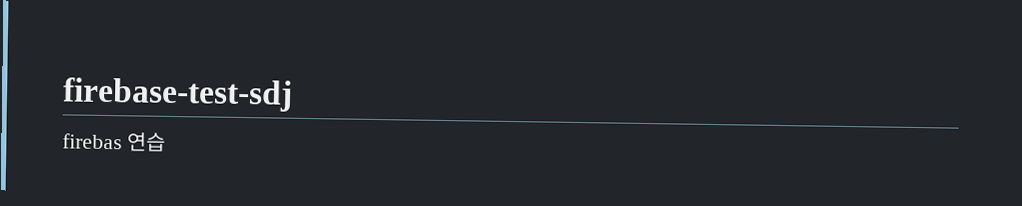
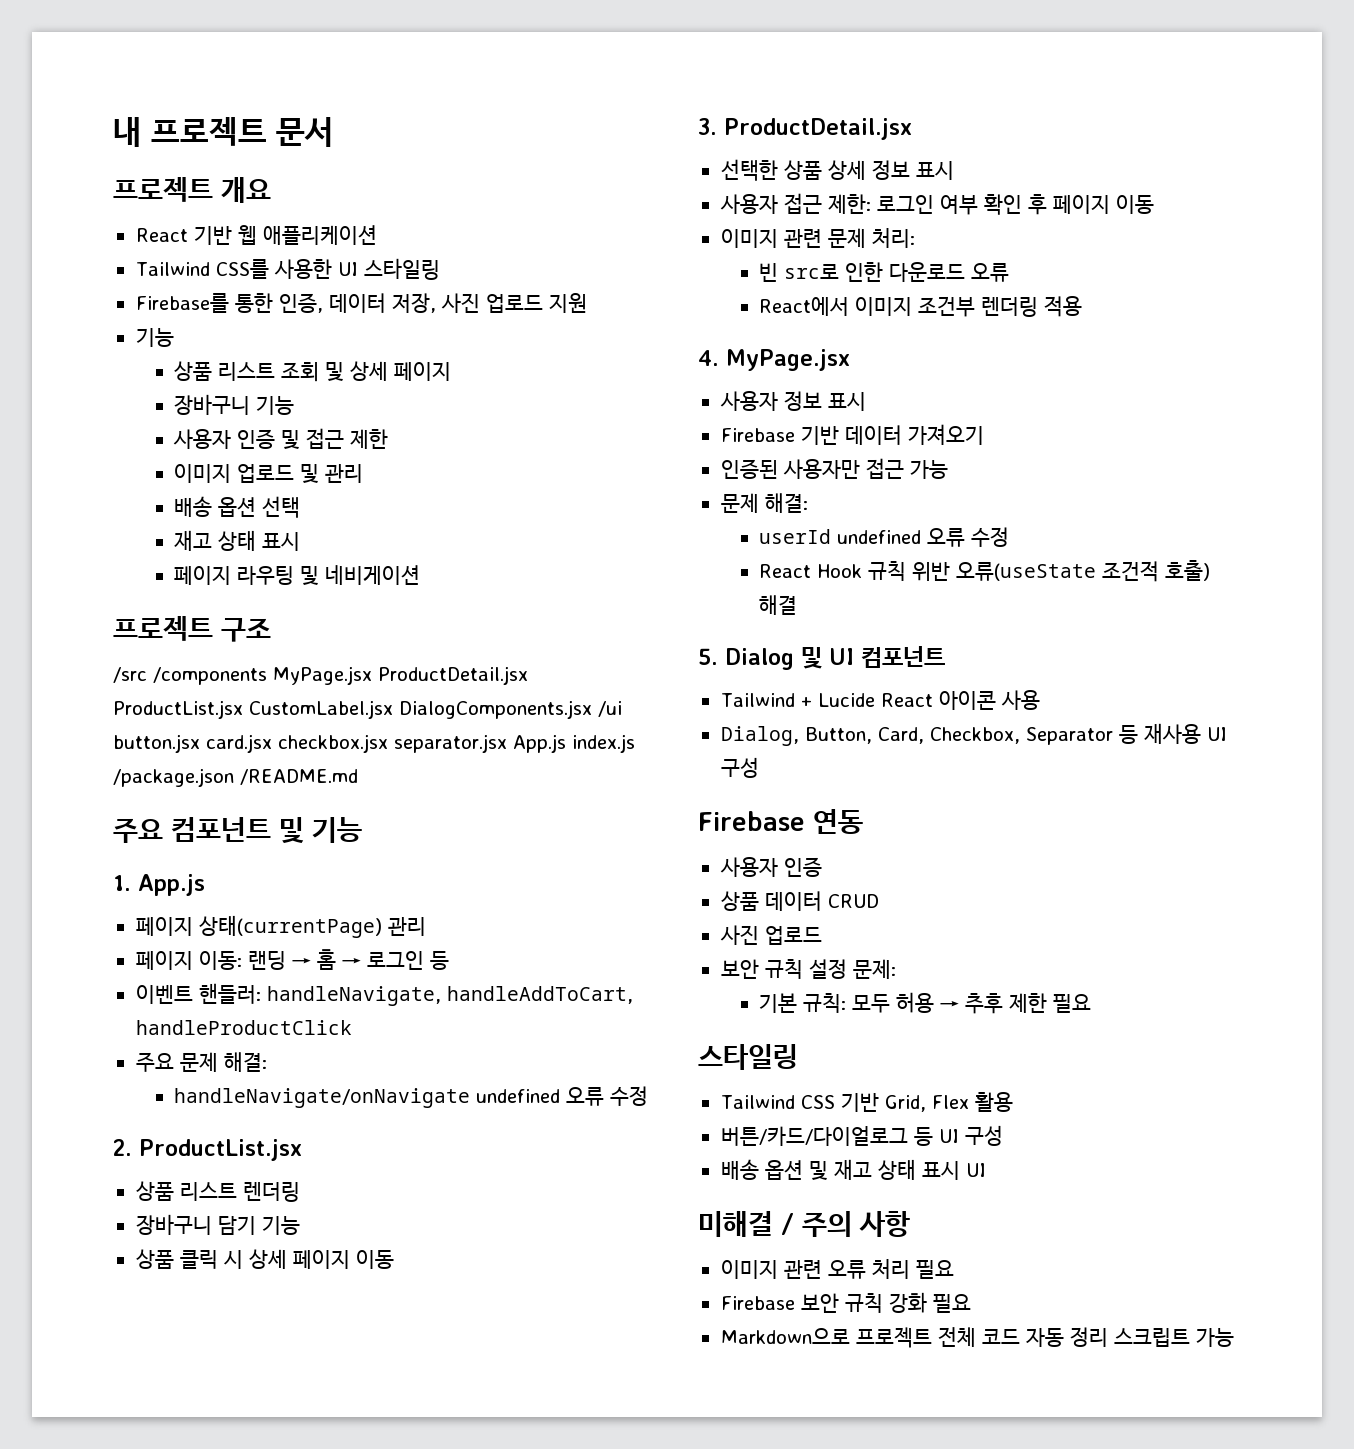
- firebase-test-sdj
- firebas 연습
+ 내 프로젝트 문서
+ 프로젝트 개요
+ React 기반 웹 애플리케이션
+ Tailwind CSS를 사용한 UI 스타일링
+ Firebase를 통한 인증, 데이터 저장, 사진 업로드 지원
+ 기능
+ 상품 리스트 조회 및 상세 페이지
+ 장바구니 기능
+ 사용자 인증 및 접근 제한
+ 이미지 업로드 및 관리
+ 배송 옵션 선택
+ 재고 상태 표시
+ 페이지 라우팅 및 네비게이션
+ 프로젝트 구조
+ /src /components MyPage.jsx ProductDetail.jsx ProductList.jsx CustomLabel.jsx DialogComponents.jsx /ui button.jsx card.jsx checkbox.jsx separator.jsx App.js index.js /package.json /README.md
+ 주요 컴포넌트 및 기능
+ 1. App.js
+ 페이지 상태(currentPage) 관리
+ 페이지 이동: 랜딩 → 홈 → 로그인 등
+ 이벤트 핸들러: handleNavigate, handleAddToCart, handleProductClick
+ 주요 문제 해결:
+ handleNavigate/onNavigate undefined 오류 수정
+ 2. ProductList.jsx
+ 상품 리스트 렌더링
+ 장바구니 담기 기능
+ 상품 클릭 시 상세 페이지 이동
+ 3. ProductDetail.jsx
+ 선택한 상품 상세 정보 표시
+ 사용자 접근 제한: 로그인 여부 확인 후 페이지 이동
+ 이미지 관련 문제 처리:
+ 빈 src로 인한 다운로드 오류
+ React에서 이미지 조건부 렌더링 적용
+ 4. MyPage.jsx
+ 사용자 정보 표시
+ Firebase 기반 데이터 가져오기
+ 인증된 사용자만 접근 가능
+ 문제 해결:
+ userId undefined 오류 수정
+ React Hook 규칙 위반 오류(useState 조건적 호출) 해결
+ 5. Dialog 및 UI 컴포넌트
+ Tailwind + Lucide React 아이콘 사용
+ Dialog, Button, Card, Checkbox, Separator 등 재사용 UI 구성
+ Firebase 연동
+ 사용자 인증
+ 상품 데이터 CRUD
+ 사진 업로드
+ 보안 규칙 설정 문제:
+ 기본 규칙: 모두 허용 → 추후 제한 필요
+ 스타일링
+ Tailwind CSS 기반 Grid, Flex 활용
+ 버튼/카드/다이얼로그 등 UI 구성
+ 배송 옵션 및 재고 상태 표시 UI
+ 미해결 / 주의 사항
+ 이미지 관련 오류 처리 필요
+ Firebase 보안 규칙 강화 필요
+ Markdown으로 프로젝트 전체 코드 자동 정리 스크립트 가능

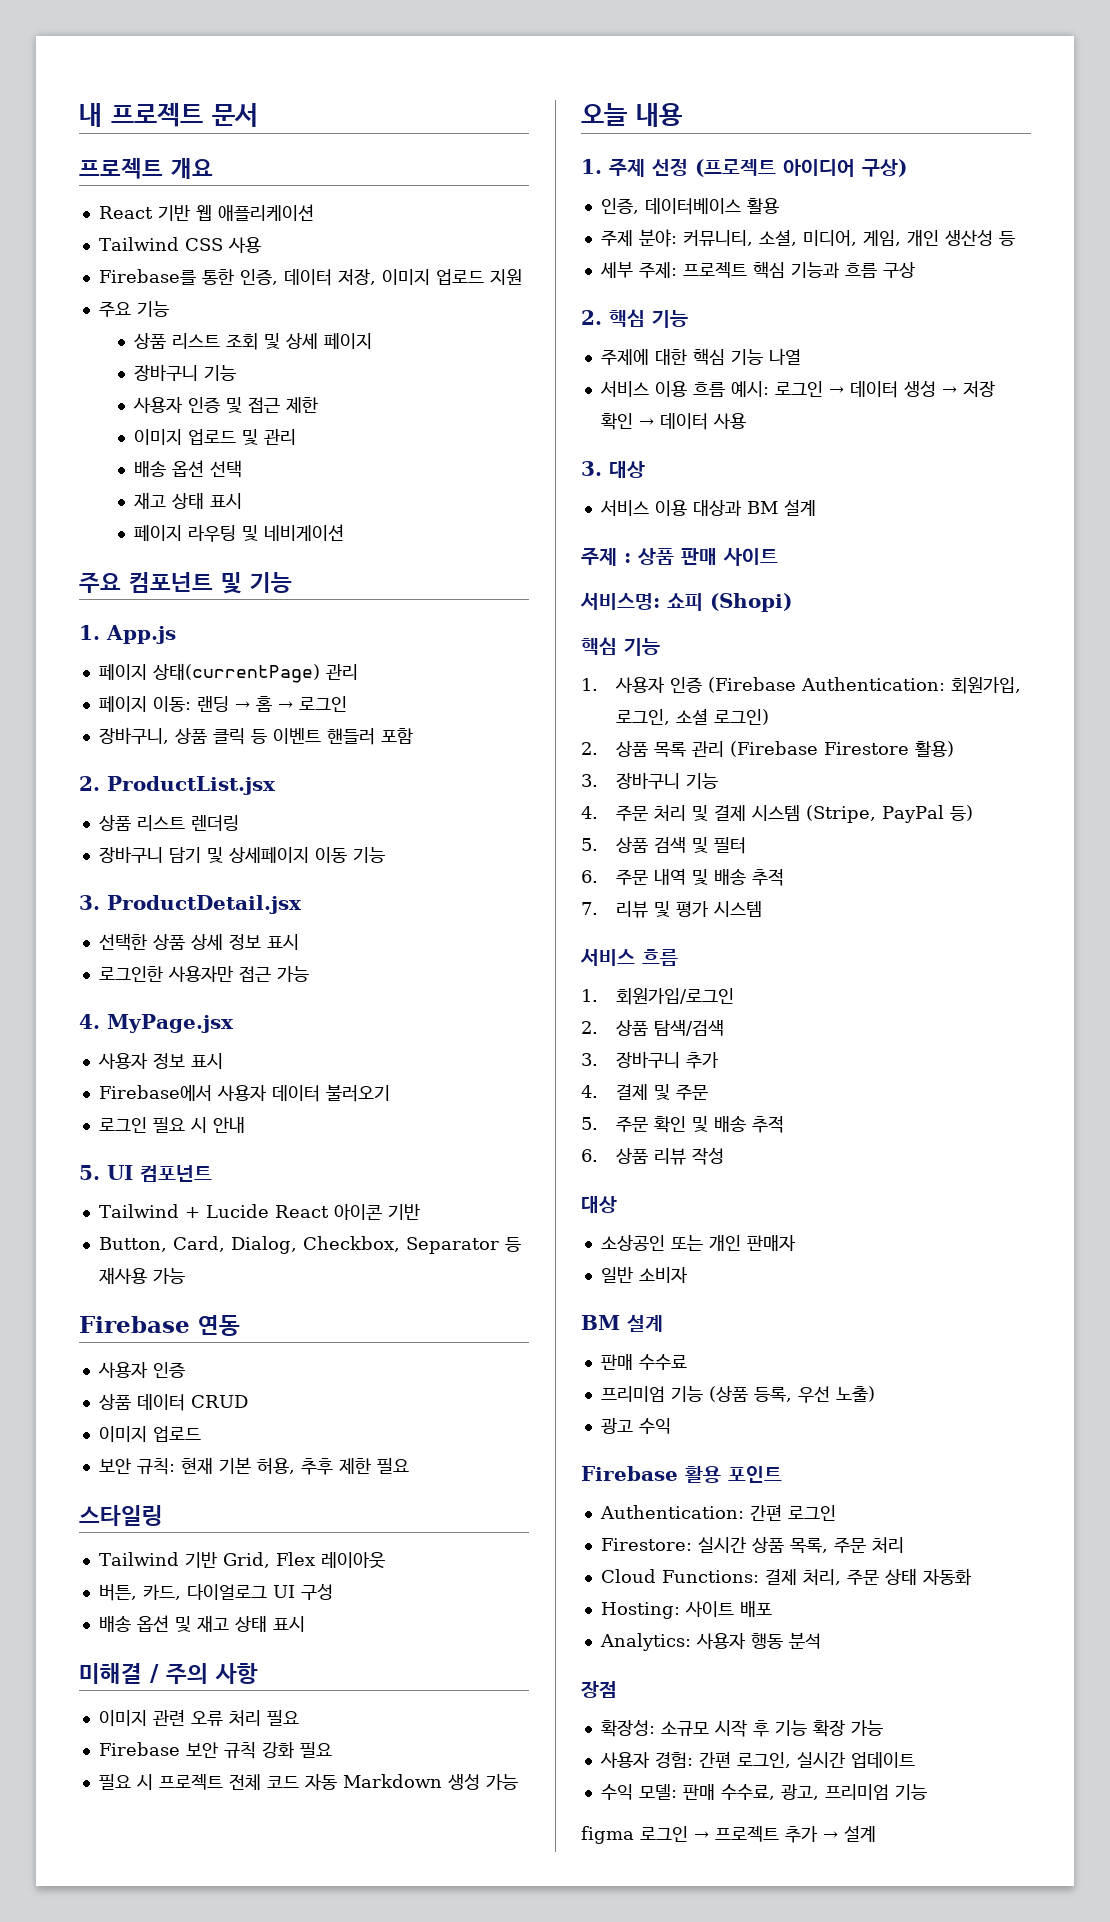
- Tailwind CSS를 사용한 UI 스타일링
+ Tailwind CSS 사용
- Firebase를 통한 인증, 데이터 저장, 사진 업로드 지원
- 기능
+ Firebase를 통한 인증, 데이터 저장, 이미지 업로드 지원
+ 주요 기능
- 프로젝트 구조
- /src /components MyPage.jsx ProductDetail.jsx ProductList.jsx CustomLabel.jsx DialogComponents.jsx /ui button.jsx card.jsx checkbox.jsx separator.jsx App.js index.js /package.json /README.md
- 페이지 이동: 랜딩 → 홈 → 로그인 등
- 이벤트 핸들러: handleNavigate, handleAddToCart, handleProductClick
- 주요 문제 해결:
- handleNavigate/onNavigate undefined 오류 수정
+ 페이지 이동: 랜딩 → 홈 → 로그인
+ 장바구니, 상품 클릭 등 이벤트 핸들러 포함
- 장바구니 담기 기능
- 상품 클릭 시 상세 페이지 이동
+ 장바구니 담기 및 상세페이지 이동 기능
- 사용자 접근 제한: 로그인 여부 확인 후 페이지 이동
- 이미지 관련 문제 처리:
- 빈 src로 인한 다운로드 오류
- React에서 이미지 조건부 렌더링 적용
+ 로그인한 사용자만 접근 가능
- Firebase 기반 데이터 가져오기
- 인증된 사용자만 접근 가능
- 문제 해결:
- userId undefined 오류 수정
- React Hook 규칙 위반 오류(useState 조건적 호출) 해결
- 5. Dialog 및 UI 컴포넌트
+ Firebase에서 사용자 데이터 불러오기
+ 로그인 필요 시 안내
+ 5. UI 컴포넌트
- Tailwind + Lucide React 아이콘 사용
- Dialog, Button, Card, Checkbox, Separator 등 재사용 UI 구성
+ Tailwind + Lucide React 아이콘 기반
+ Button, Card, Dialog, Checkbox, Separator 등 재사용 가능
  상품 데이터 CRUD
- 사진 업로드
+ 이미지 업로드
- 보안 규칙 설정 문제:
- 기본 규칙: 모두 허용 → 추후 제한 필요
+ 보안 규칙: 현재 기본 허용, 추후 제한 필요
- Tailwind CSS 기반 Grid, Flex 활용
- 버튼/카드/다이얼로그 등 UI 구성
+ Tailwind 기반 Grid, Flex 레이아웃
+ 버튼, 카드, 다이얼로그 UI 구성
- 배송 옵션 및 재고 상태 표시 UI
+ 배송 옵션 및 재고 상태 표시
- Markdown으로 프로젝트 전체 코드 자동 정리 스크립트 가능
+ 필요 시 프로젝트 전체 코드 자동 Markdown 생성 가능
+ 오늘 내용
+ 1. 주제 선정 (프로젝트 아이디어 구상)
+ 인증, 데이터베이스 활용
+ 주제 분야: 커뮤니티, 소셜, 미디어, 게임, 개인 생산성 등
+ 세부 주제: 프로젝트 핵심 기능과 흐름 구상
+ 2. 핵심 기능
+ 주제에 대한 핵심 기능 나열
+ 서비스 이용 흐름 예시: 로그인 → 데이터 생성 → 저장 확인 → 데이터 사용
+ 3. 대상
+ 서비스 이용 대상과 BM 설계
+ 주제 : 상품 판매 사이트
+ 서비스명: 쇼피 (Shopi)
+ 핵심 기능
+ 1. 사용자 인증 (Firebase Authentication: 회원가입, 로그인, 소셜 로그인)
+ 2. 상품 목록 관리 (Firebase Firestore 활용)
+ 3. 장바구니 기능
+ 4. 주문 처리 및 결제 시스템 (Stripe, PayPal 등)
+ 5. 상품 검색 및 필터
+ 6. 주문 내역 및 배송 추적
+ 7. 리뷰 및 평가 시스템
+ 서비스 흐름
+ 1. 회원가입/로그인
+ 2. 상품 탐색/검색
+ 3. 장바구니 추가
+ 4. 결제 및 주문
+ 5. 주문 확인 및 배송 추적
+ 6. 상품 리뷰 작성
+ 대상
+ 소상공인 또는 개인 판매자
+ 일반 소비자
+ BM 설계
+ 판매 수수료
+ 프리미엄 기능 (상품 등록, 우선 노출)
+ 광고 수익
+ Firebase 활용 포인트
+ Authentication: 간편 로그인
+ Firestore: 실시간 상품 목록, 주문 처리
+ Cloud Functions: 결제 처리, 주문 상태 자동화
+ Hosting: 사이트 배포
+ Analytics: 사용자 행동 분석
+ 장점
+ 확장성: 소규모 시작 후 기능 확장 가능
+ 사용자 경험: 간편 로그인, 실시간 업데이트
+ 수익 모델: 판매 수수료, 광고, 프리미엄 기능
+ figma 로그인 → 프로젝트 추가 → 설계

